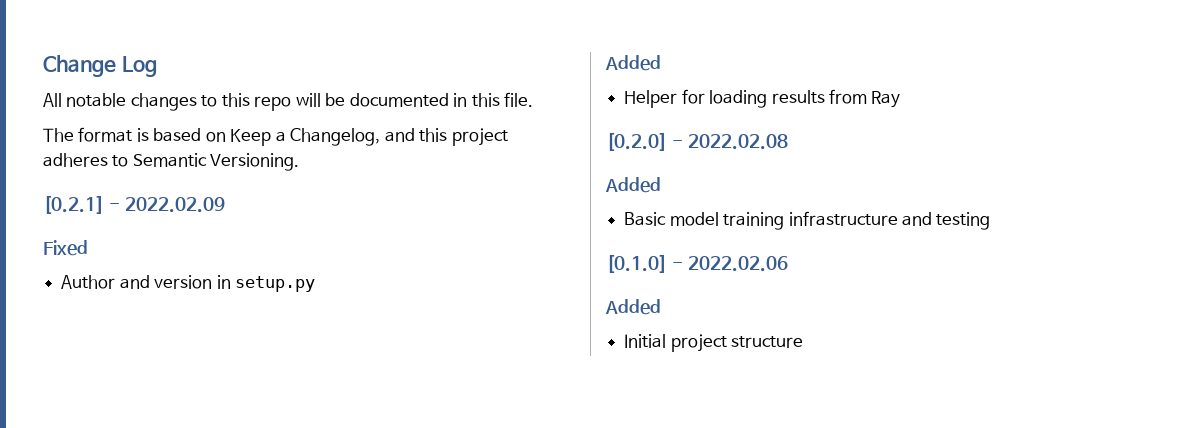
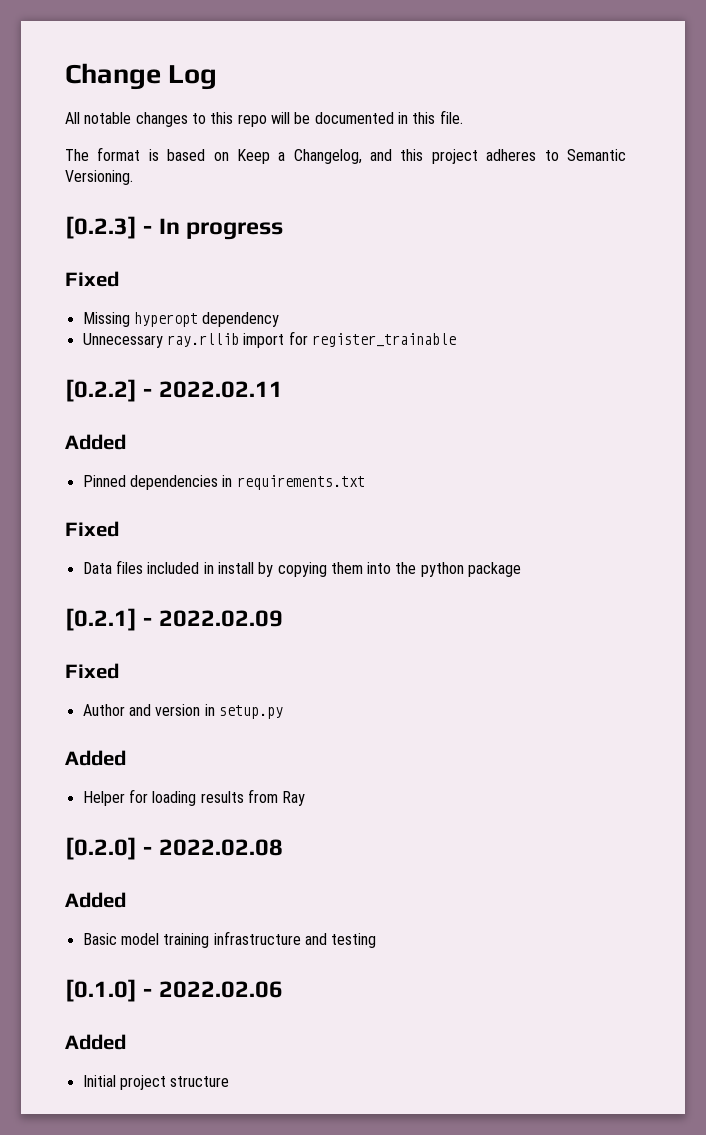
+ [0.2.3] - In progress
+ Fixed
+ Missing hyperopt dependency
+ Unnecessary ray.rllib import for register_trainable
+ [0.2.2] - 2022.02.11
+ Added
+ Pinned dependencies in requirements.txt
+ Fixed
+ Data files included in install by copying them into the python package

